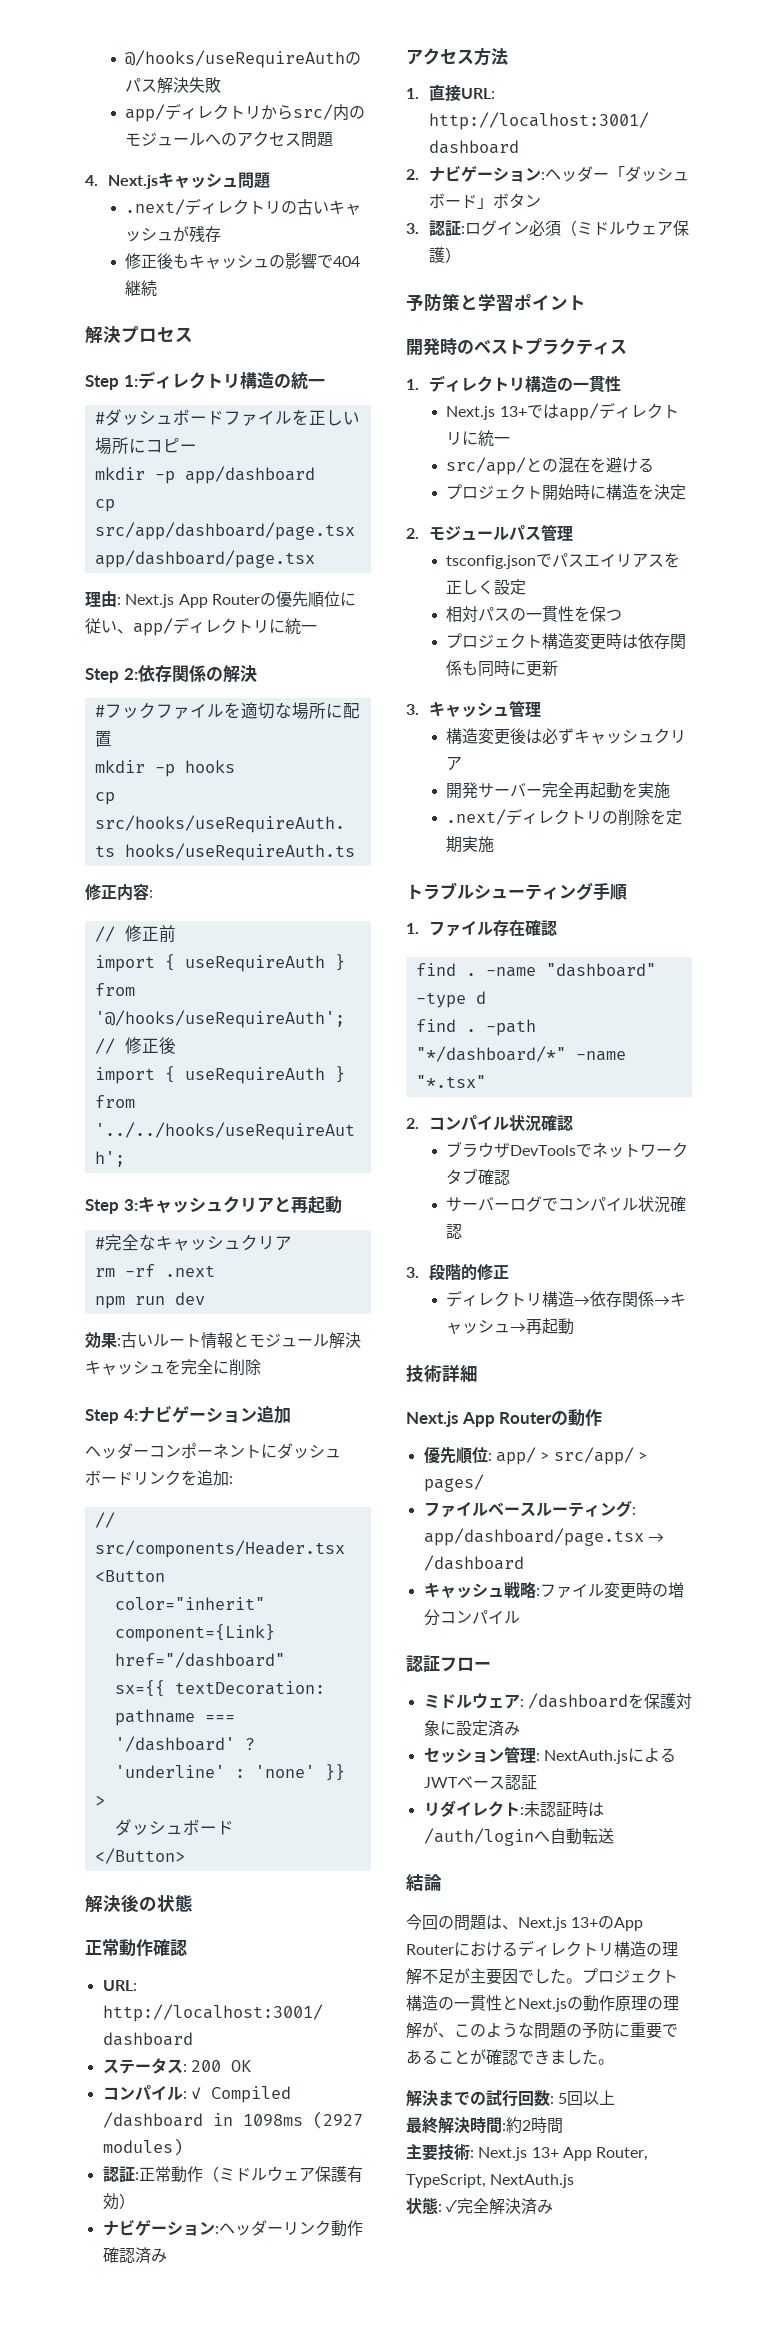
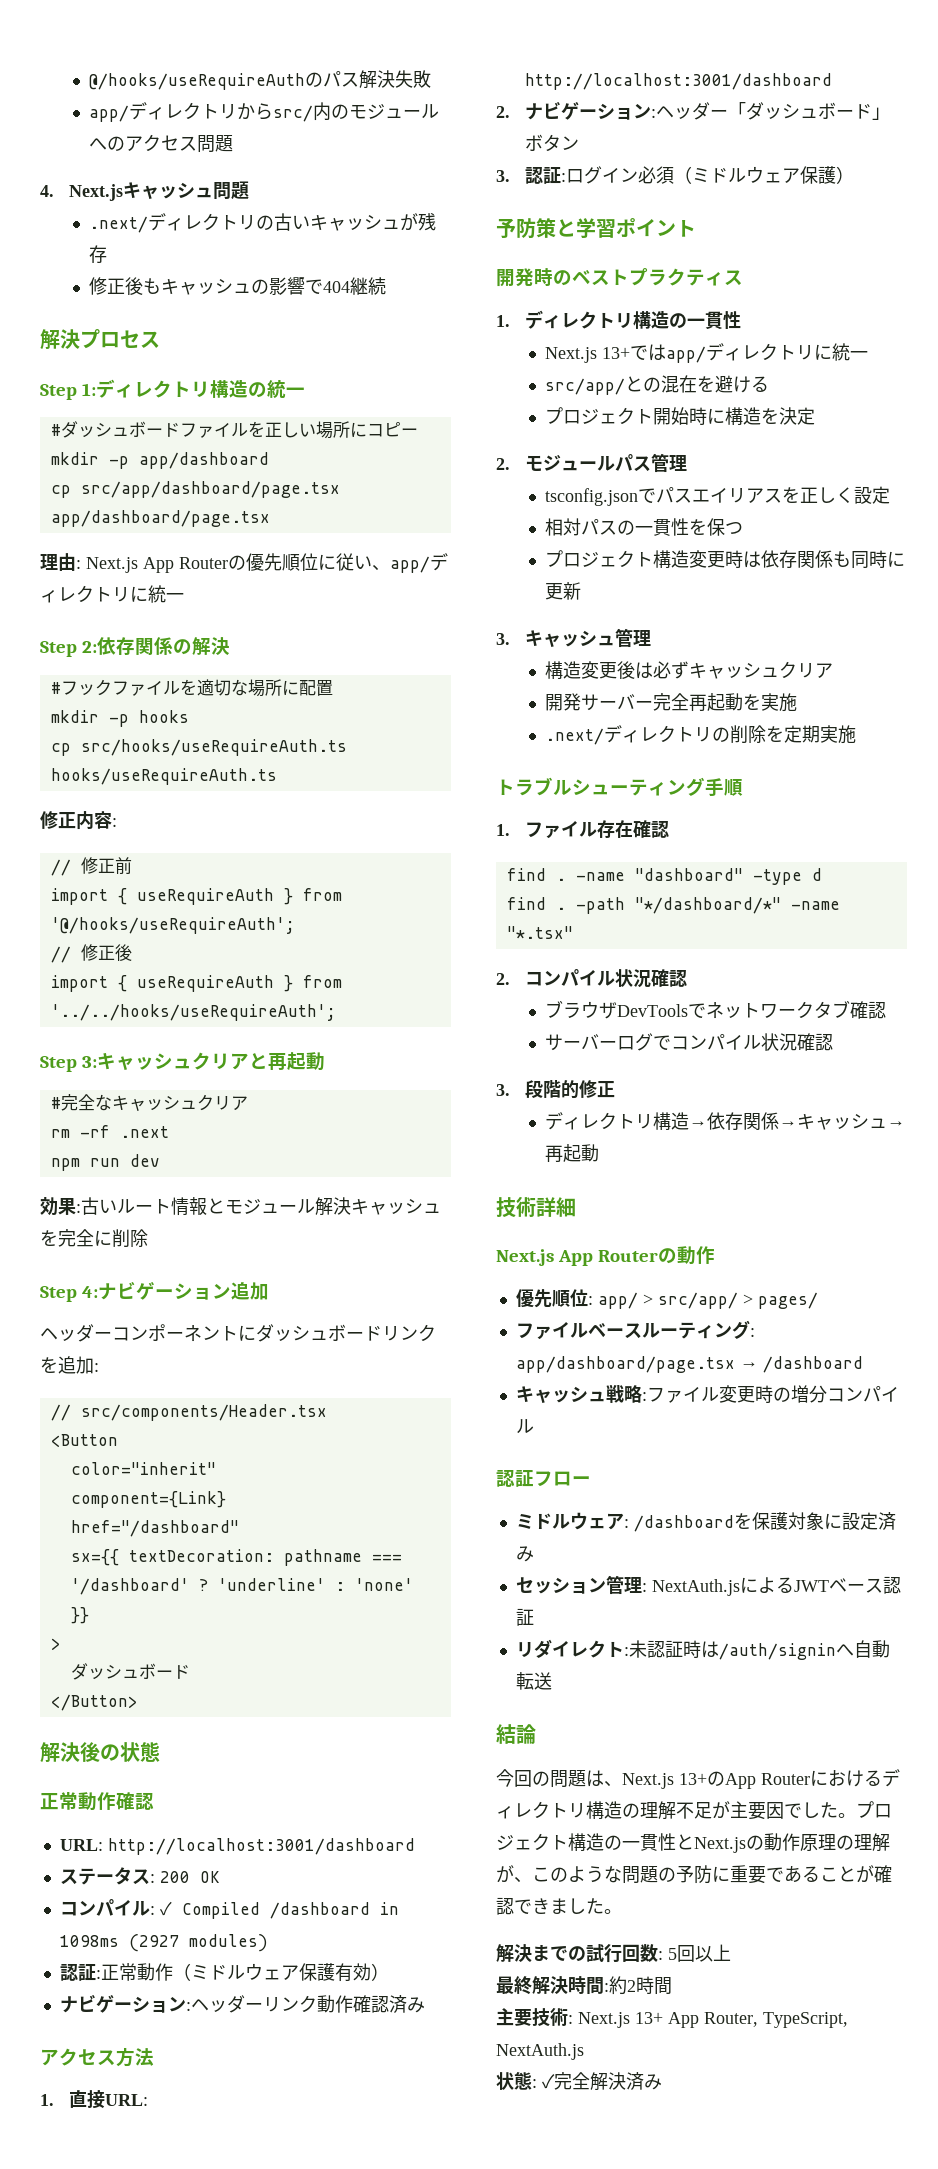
- リダイレクト:未認証時は/auth/loginへ自動転送
+ リダイレクト:未認証時は/auth/signinへ自動転送

